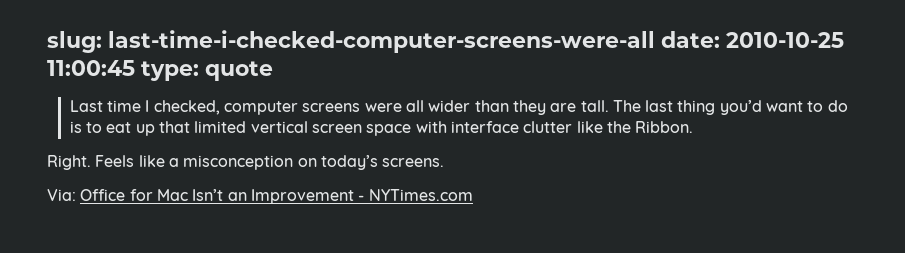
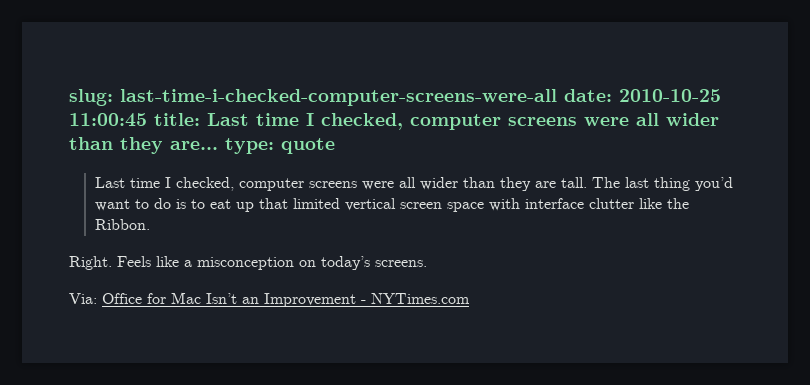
- slug: last-time-i-checked-computer-screens-were-all date: 2010-10-25 11:00:45 type: quote
+ slug: last-time-i-checked-computer-screens-were-all date: 2010-10-25 11:00:45 title: Last time I checked, computer screens were all wider than they are... type: quote

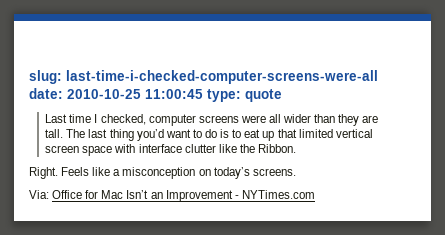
- slug: last-time-i-checked-computer-screens-were-all date: 2010-10-25 11:00:45 title: Last time I checked, computer screens were all wider than they are... type: quote
+ slug: last-time-i-checked-computer-screens-were-all date: 2010-10-25 11:00:45 type: quote

